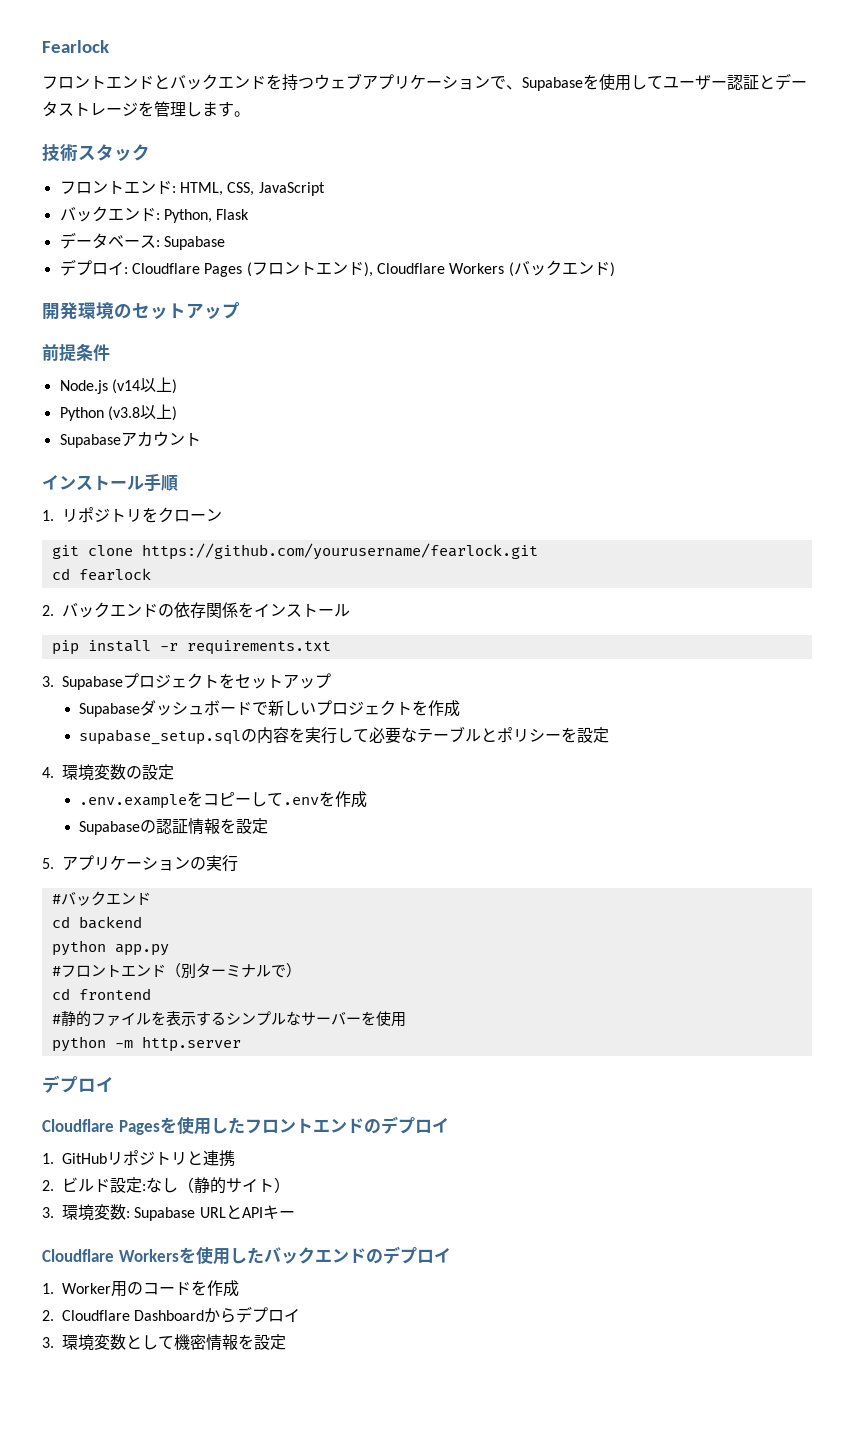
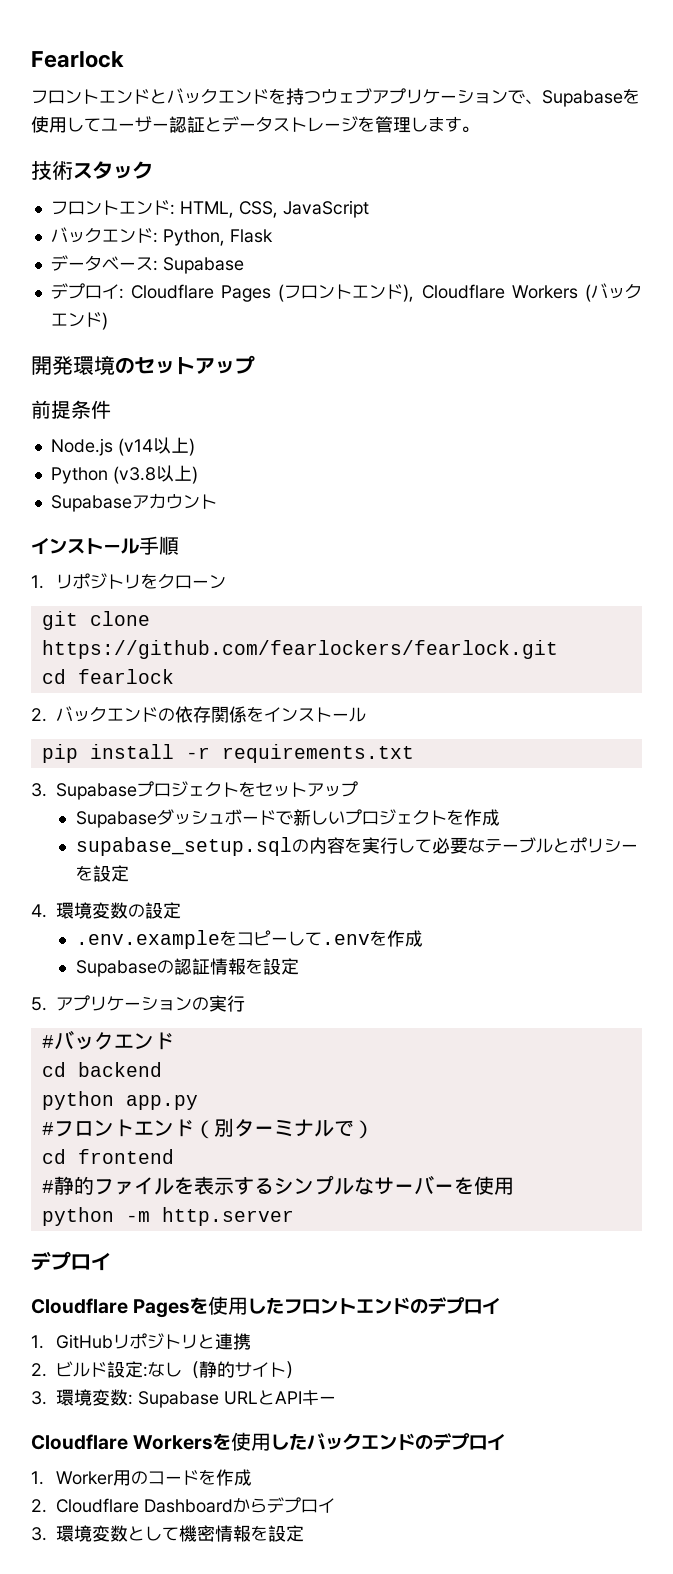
- git clone https://github.com/yourusername/fearlock.git
+ git clone https://github.com/fearlockers/fearlock.git

